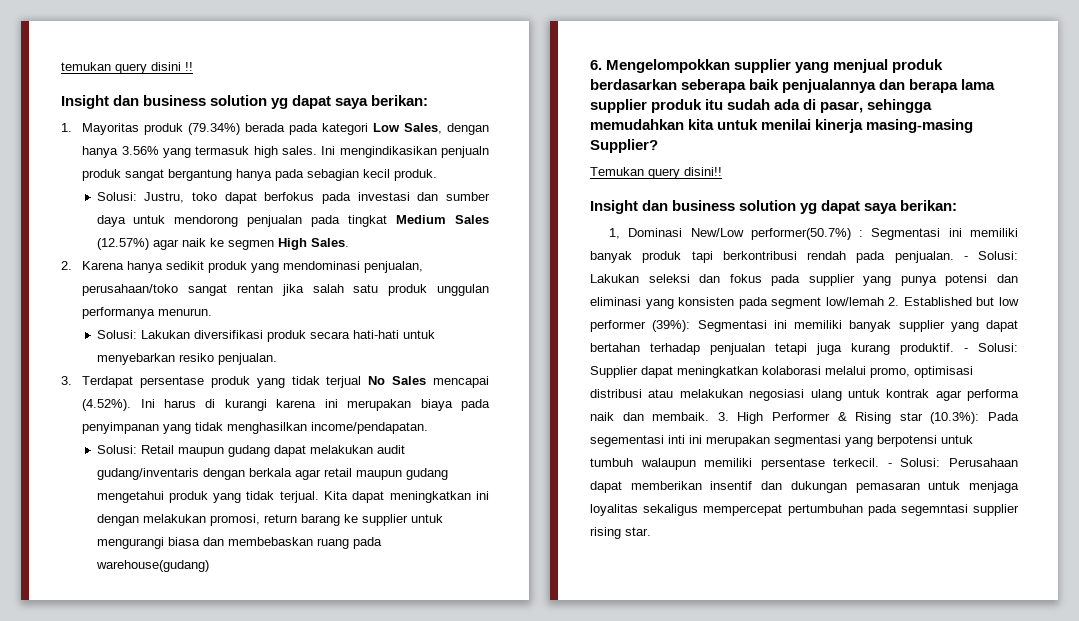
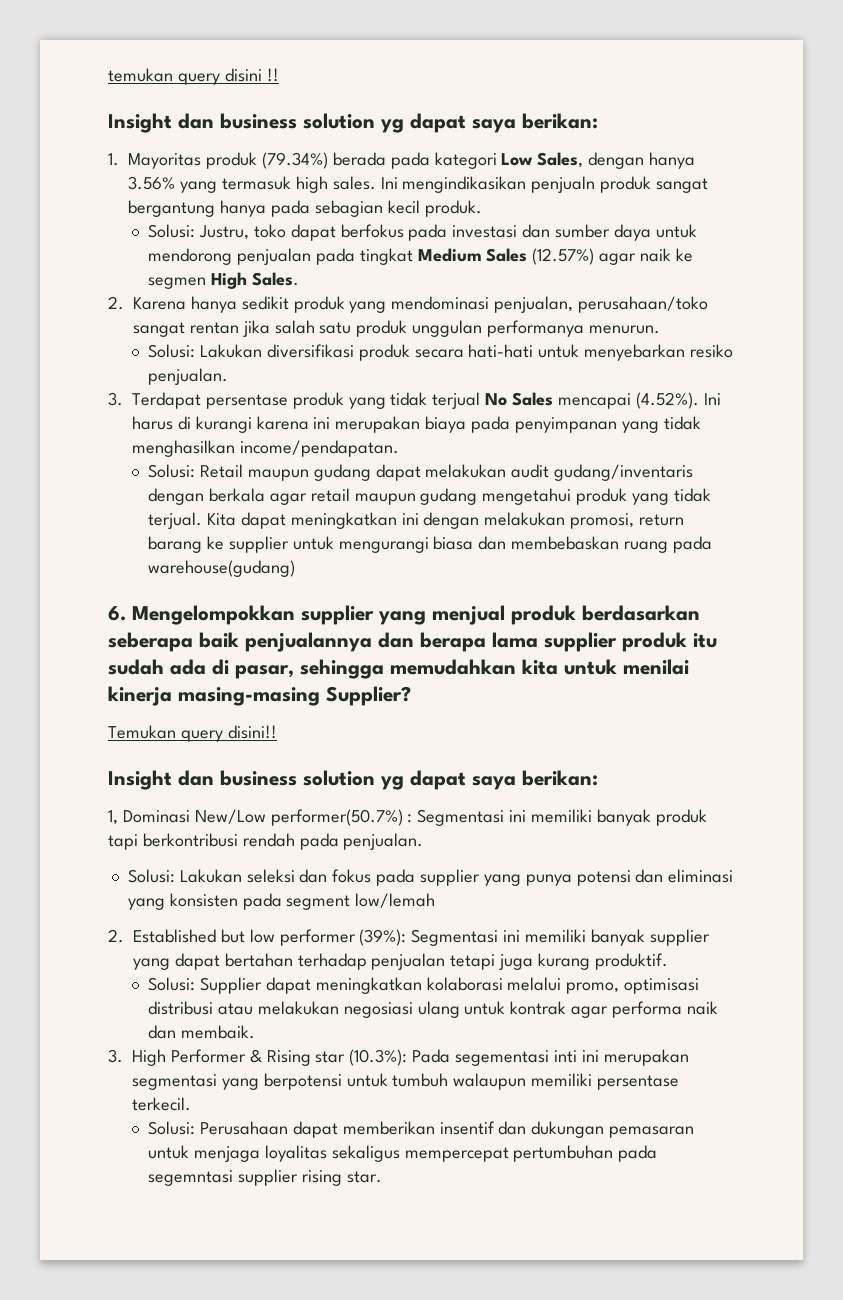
- Segmentasi ini memiliki banyak produk tapi berkontribusi rendah pada penjualan. - Solusi:
+ Segmentasi ini memiliki banyak produk tapi berkontribusi rendah pada penjualan.
+ Solusi:
- Lakukan seleksi dan fokus pada supplier yang punya potensi dan eliminasi yang konsisten pada segment low/lemah 2. Established but low performer (39%):
+ Lakukan seleksi dan fokus pada supplier yang punya potensi dan eliminasi yang konsisten pada segment low/lemah
+ 2. Established but low performer (39%):
- Segmentasi ini memiliki banyak supplier yang dapat bertahan terhadap penjualan tetapi juga kurang produktif. - Solusi:
+ Segmentasi ini memiliki banyak supplier yang dapat bertahan terhadap penjualan tetapi juga kurang produktif.
+ Solusi:
- Supplier dapat meningkatkan kolaborasi melalui promo, optimisasi distribusi atau melakukan negosiasi ulang untuk kontrak agar performa naik dan membaik. 3. High Performer & Rising star (10.3%):
+ Supplier dapat meningkatkan kolaborasi melalui promo, optimisasi distribusi atau melakukan negosiasi ulang untuk kontrak agar performa naik dan membaik.
+ 3. High Performer & Rising star (10.3%):
- Pada segementasi inti ini merupakan segmentasi yang berpotensi untuk tumbuh walaupun memiliki persentase terkecil. - Solusi:
+ Pada segementasi inti ini merupakan segmentasi yang berpotensi untuk tumbuh walaupun memiliki persentase terkecil.
+ Solusi:

